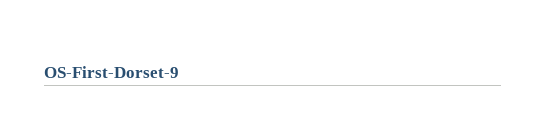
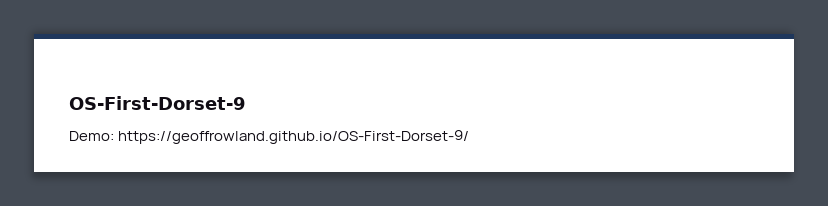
+ Demo: https://geoffrowland.github.io/OS-First-Dorset-9/

